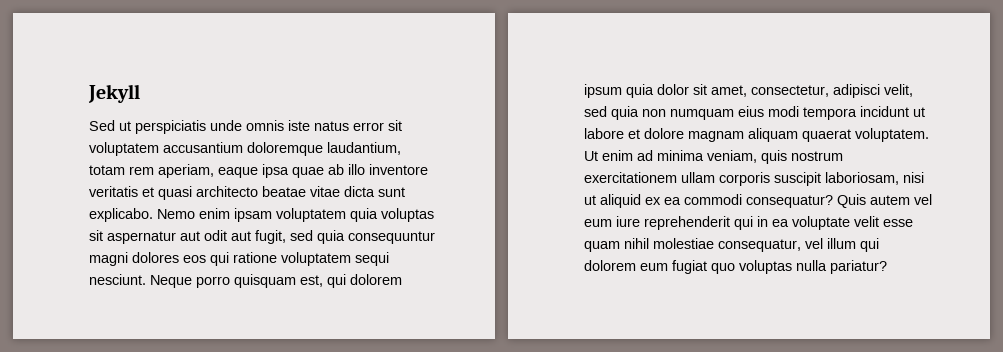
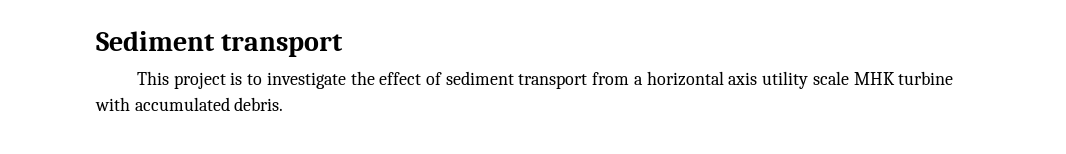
- Jekyll
- Sed ut perspiciatis unde omnis iste natus error sit voluptatem accusantium doloremque laudantium, totam rem aperiam, eaque ipsa quae ab illo inventore veritatis et quasi architecto beatae vitae dicta sunt explicabo. Nemo enim ipsam voluptatem quia voluptas sit aspernatur aut odit aut fugit, sed quia consequuntur magni dolores eos qui ratione voluptatem sequi nesciunt. Neque porro quisquam est, qui dolorem ipsum quia dolor sit amet, consectetur, adipisci velit, sed quia non numquam eius modi tempora incidunt ut labore et dolore magnam aliquam quaerat voluptatem. Ut enim ad minima veniam, quis nostrum exercitationem ullam corporis suscipit laboriosam, nisi ut aliquid ex ea commodi consequatur? Quis autem vel eum iure reprehenderit qui in ea voluptate velit esse quam nihil molestiae consequatur, vel illum qui dolorem eum fugiat quo voluptas nulla pariatur?
+ Sediment transport
+ This project is to investigate the effect of sediment transport from a horizontal axis utility scale MHK turbine with accumulated debris.

